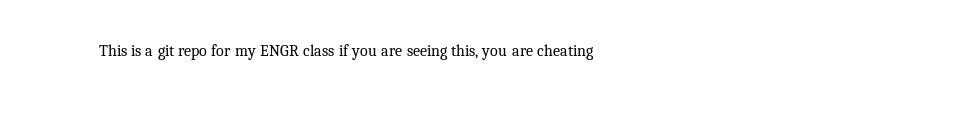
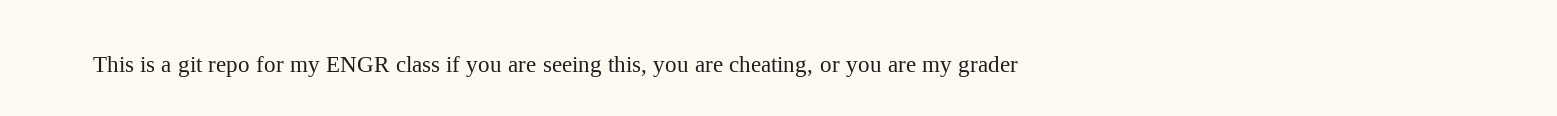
- This is a git repo for my ENGR class if you are seeing this, you are cheating
+ This is a git repo for my ENGR class if you are seeing this, you are cheating, or you are my grader

